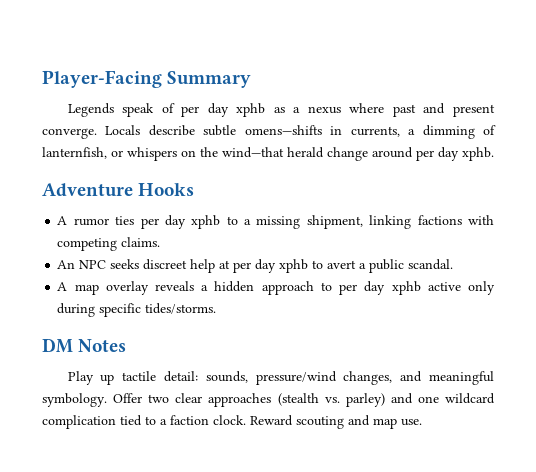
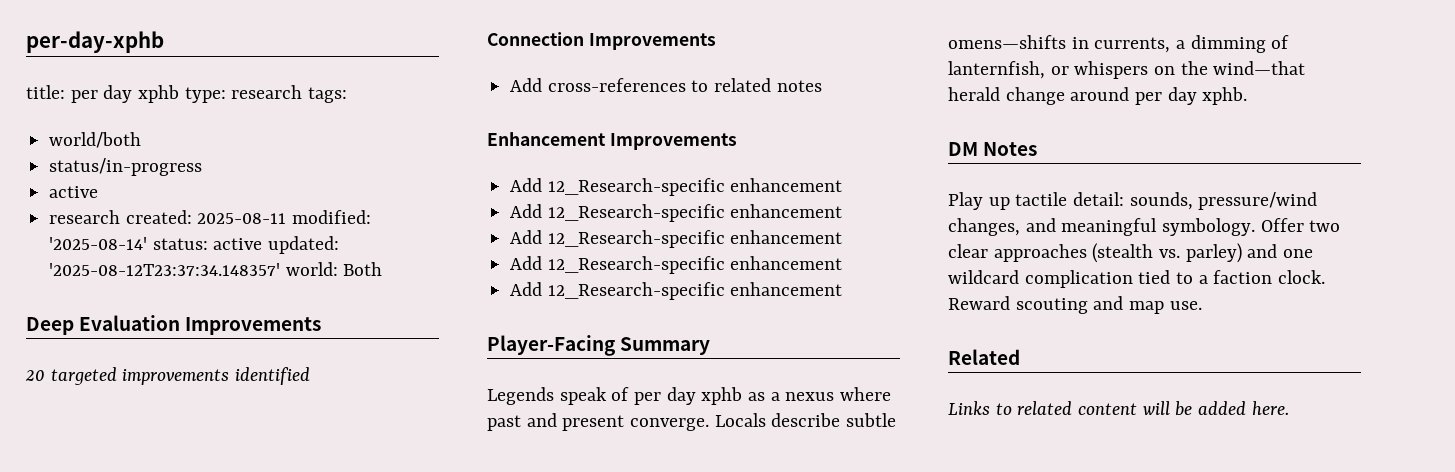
+ per-day-xphb
+ title: per day xphb type: research tags:
+ world/both
+ status/in-progress
+ active
+ research created: 2025-08-11 modified: '2025-08-14' status: active updated: '2025-08-12T23:37:34.148357' world: Both
+ Deep Evaluation Improvements
+ 20 targeted improvements identified
+ Connection Improvements
+ Add cross-references to related notes
+ Enhancement Improvements
+ Add 12_Research-specific enhancement
+ Add 12_Research-specific enhancement
+ Add 12_Research-specific enhancement
+ Add 12_Research-specific enhancement
+ Add 12_Research-specific enhancement
- Adventure Hooks
- A rumor ties per day xphb to a missing shipment, linking factions with competing claims.
- An NPC seeks discreet help at per day xphb to avert a public scandal.
- A map overlay reveals a hidden approach to per day xphb active only during specific tides/storms.
+ Related
+ Links to related content will be added here.

